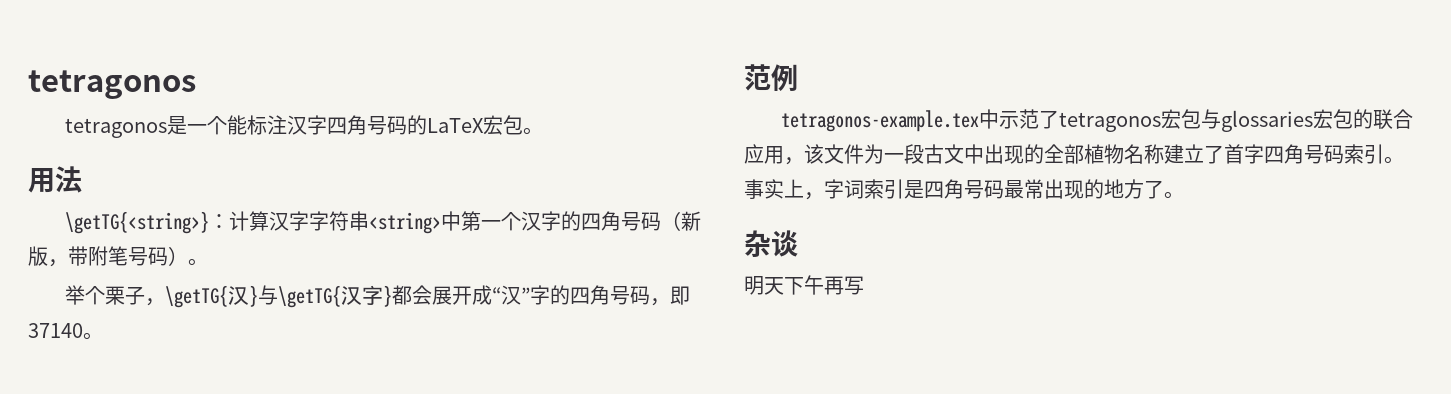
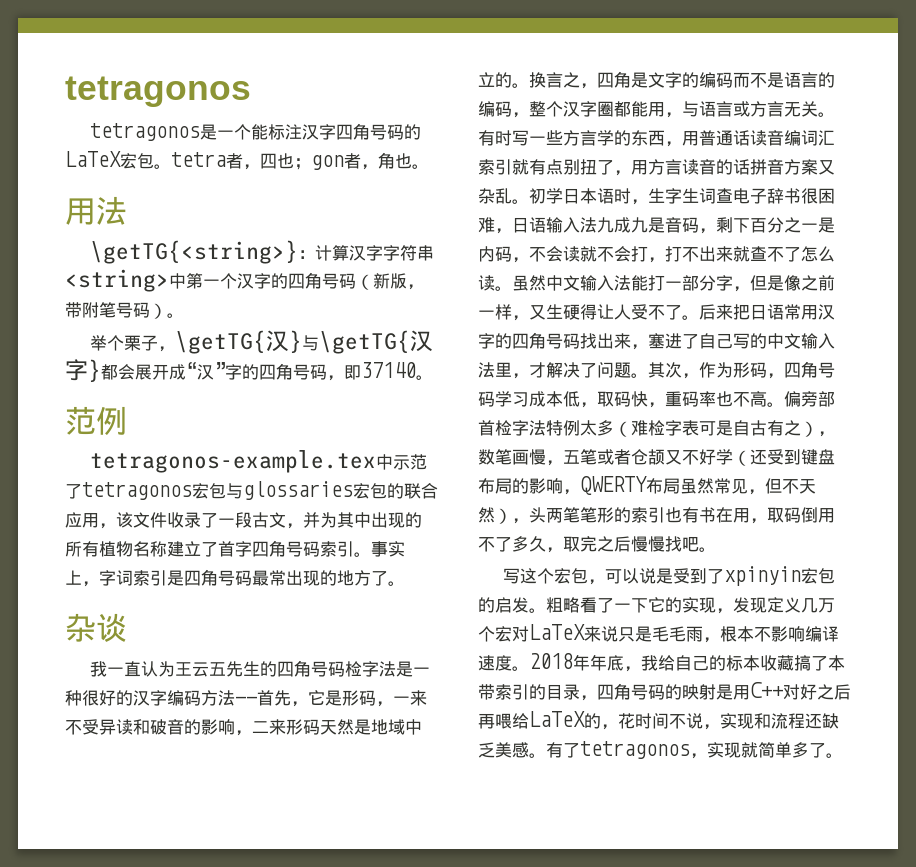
- tetragonos是一个能标注汉字四角号码的LaTeX宏包。
+ tetragonos是一个能标注汉字四角号码的LaTeX宏包。tetra者，四也；gon者，角也。
- tetragonos-example.tex中示范了tetragonos宏包与glossaries宏包的联合应用，该文件为一段古文中出现的全部植物名称建立了首字四角号码索引。
+ tetragonos-example.tex中示范了tetragonos宏包与glossaries宏包的联合应用，该文件收录了一段古文，并为其中出现的所有植物名称建立了首字四角号码索引。
- 明天下午再写
+ 我一直认为王云五先生的四角号码检字法是一种很好的汉字编码方法——首先，它是形码，一来不受异读和破音的影响，二来形码天然是地域中立的。换言之，四角是文字的编码而不是语言的编码，整个汉字圈都能用，与语言或方言无关。有时写一些方言学的东西，用普通话读音编词汇索引就有点别扭了，用方言读音的话拼音方案又杂乱。初学日本语时，生字生词查电子辞书很困难，日语输入法九成九是音码，剩下百分之一是内码，不会读就不会打，打不出来就查不了怎么读。虽然中文输入法能打一部分字，但是像之前一样，又生硬得让人受不了。后来把日语常用汉字的四角号码找出来，塞进了自己写的中文输入法里，才解决了问题。其次，作为形码，四角号码学习成本低，取码快，重码率也不高。偏旁部首检字法特例太多（难检字表可是自古有之），数笔画慢，五笔或者仓颉又不好学（还受到键盘布局的影响，QWERTY布局虽然常见，但不天然），头两笔笔形的索引也有书在用，取码倒用不了多久，取完之后慢慢找吧。
+ 写这个宏包，可以说是受到了xpinyin宏包的启发。粗略看了一下它的实现，发现定义几万个宏对LaTeX来说只是毛毛雨，根本不影响编译速度。2018年年底，我给自己的标本收藏搞了本带索引的目录，四角号码的映射是用C++对好之后再喂给LaTeX的，花时间不说，实现和流程还缺乏美感。有了tetragonos，实现就简单多了。

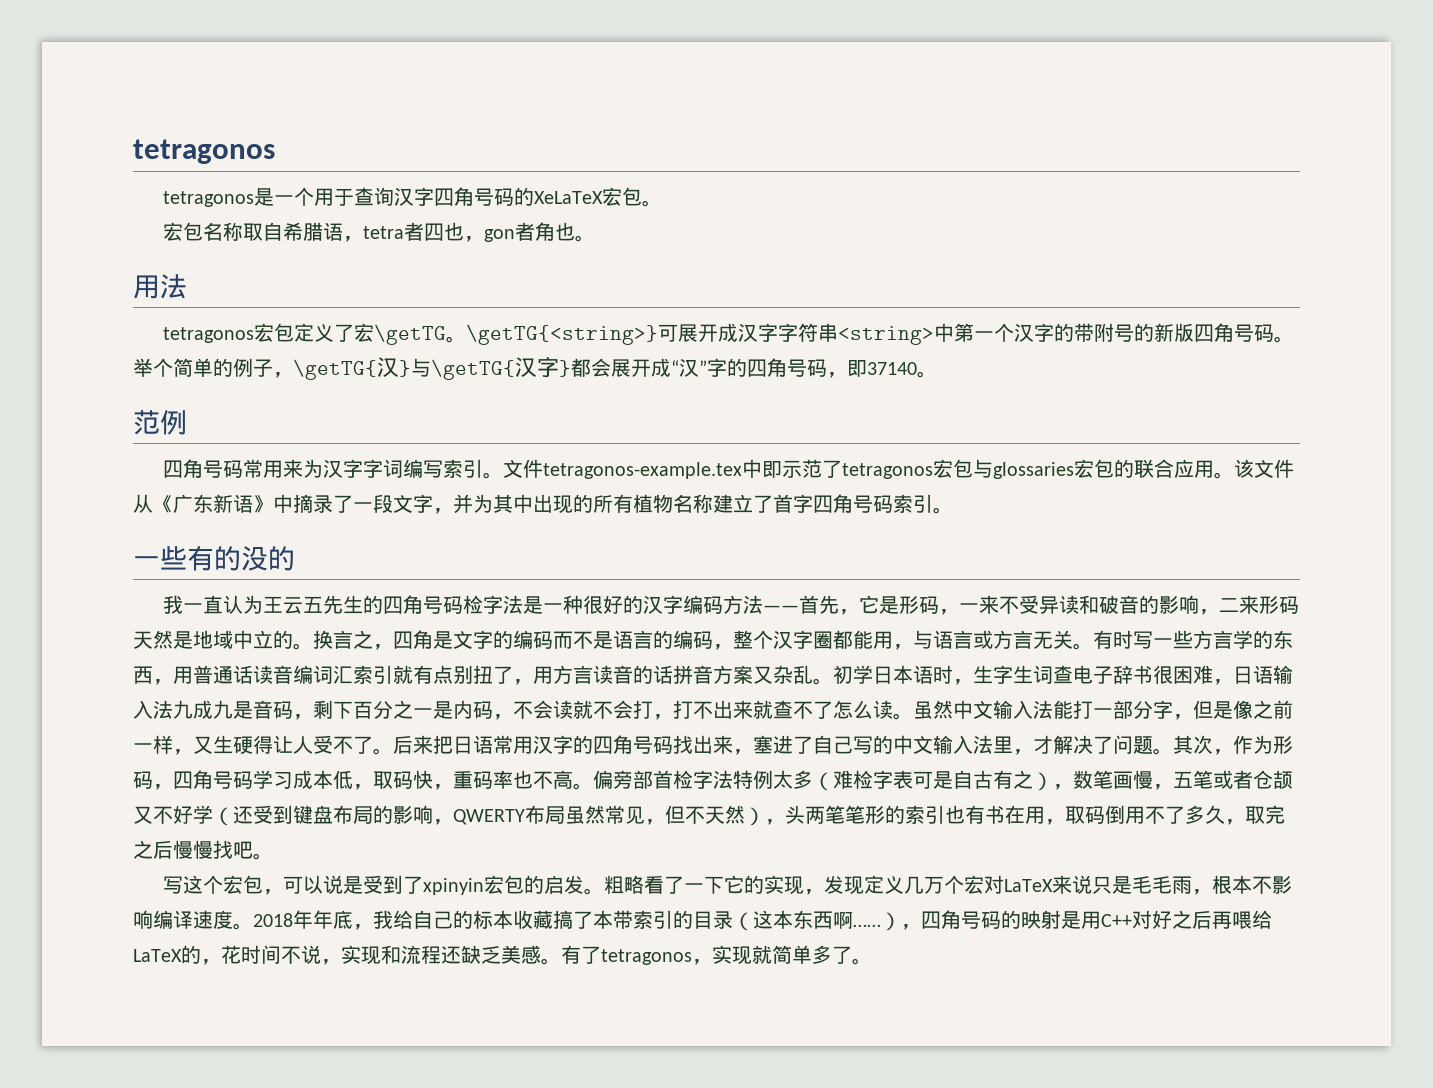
- tetragonos是一个能标注汉字四角号码的LaTeX宏包。tetra者，四也；gon者，角也。
+ tetragonos是一个用于查询汉字四角号码的XeLaTeX宏包。
+ 宏包名称取自希腊语，tetra者四也，gon者角也。
  用法
- \getTG{<string>}：计算汉字字符串<string>中第一个汉字的四角号码（新版，带附笔号码）。
- 举个栗子，\getTG{汉}与\getTG{汉字}都会展开成“汉”字的四角号码，即37140。
+ tetragonos宏包定义了宏\getTG。\getTG{<string>}可展开成汉字字符串<string>中第一个汉字的带附号的新版四角号码。举个简单的例子，\getTG{汉}与\getTG{汉字}都会展开成“汉”字的四角号码，即37140。
- tetragonos-example.tex中示范了tetragonos宏包与glossaries宏包的联合应用，该文件收录了一段古文，并为其中出现的所有植物名称建立了首字四角号码索引。事实上，字词索引是四角号码最常出现的地方了。
- 杂谈
+ 四角号码常用来为汉字字词编写索引。文件tetragonos-example.tex中即示范了tetragonos宏包与glossaries宏包的联合应用。该文件从《广东新语》中摘录了一段文字，并为其中出现的所有植物名称建立了首字四角号码索引。
+ 一些有的没的
- 2018年年底，我给自己的标本收藏搞了本带索引的目录，四角号码的映射是用C++对好之后再喂给LaTeX的，花时间不说，实现和流程还缺乏美感。
+ 2018年年底，我给自己的标本收藏搞了本带索引的目录（这本东西啊……），四角号码的映射是用C++对好之后再喂给LaTeX的，花时间不说，实现和流程还缺乏美感。

